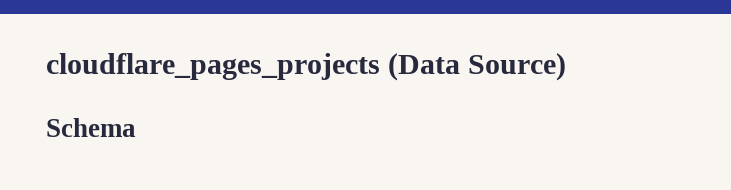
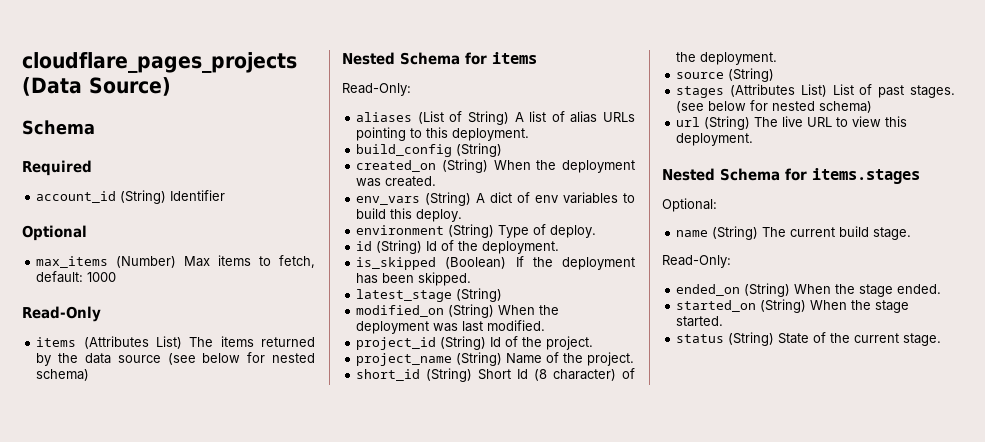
+ Required
+ account_id (String) Identifier
+ Optional
+ max_items (Number) Max items to fetch, default: 1000
+ Read-Only
+ items (Attributes List) The items returned by the data source (see below for nested schema)
+ Nested Schema for items
+ Read-Only:
+ aliases (List of String) A list of alias URLs pointing to this deployment.
+ build_config (String)
+ created_on (String) When the deployment was created.
+ env_vars (String) A dict of env variables to build this deploy.
+ environment (String) Type of deploy.
+ id (String) Id of the deployment.
+ is_skipped (Boolean) If the deployment has been skipped.
+ latest_stage (String)
+ modified_on (String) When the deployment was last modified.
+ project_id (String) Id of the project.
+ project_name (String) Name of the project.
+ short_id (String) Short Id (8 character) of the deployment.
+ source (String)
+ stages (Attributes List) List of past stages. (see below for nested schema)
+ url (String) The live URL to view this deployment.
+ Nested Schema for items.stages
+ Optional:
+ name (String) The current build stage.
+ Read-Only:
+ ended_on (String) When the stage ended.
+ started_on (String) When the stage started.
+ status (String) State of the current stage.

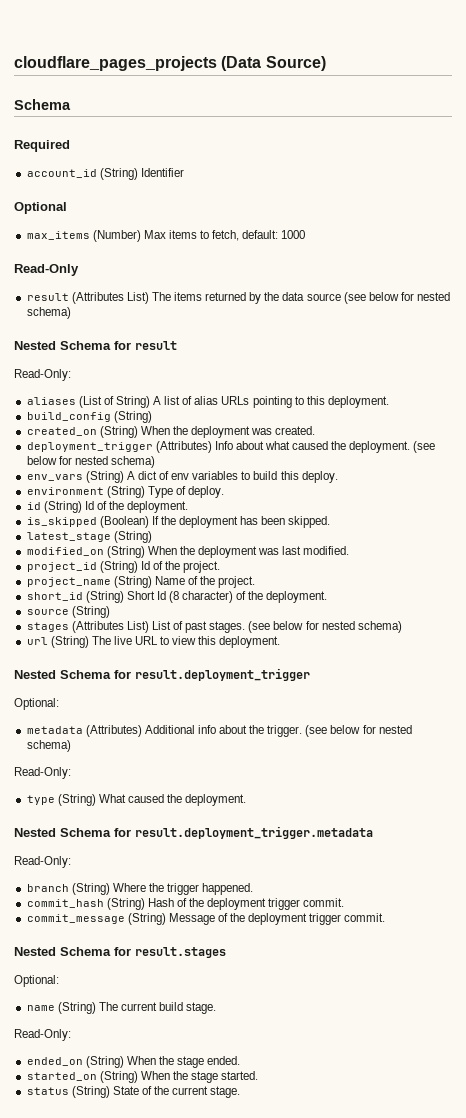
- items (Attributes List) The items returned by the data source (see below for nested schema)
+ result (Attributes List) The items returned by the data source (see below for nested schema)
- Nested Schema for items
+ Nested Schema for result
+ deployment_trigger (Attributes) Info about what caused the deployment. (see below for nested schema)
- Nested Schema for items.stages
+ Nested Schema for result.deployment_trigger
+ Optional:
+ metadata (Attributes) Additional info about the trigger. (see below for nested schema)
+ Read-Only:
+ type (String) What caused the deployment.
+ Nested Schema for result.deployment_trigger.metadata
+ Read-Only:
+ branch (String) Where the trigger happened.
+ commit_hash (String) Hash of the deployment trigger commit.
+ commit_message (String) Message of the deployment trigger commit.
+ Nested Schema for result.stages

